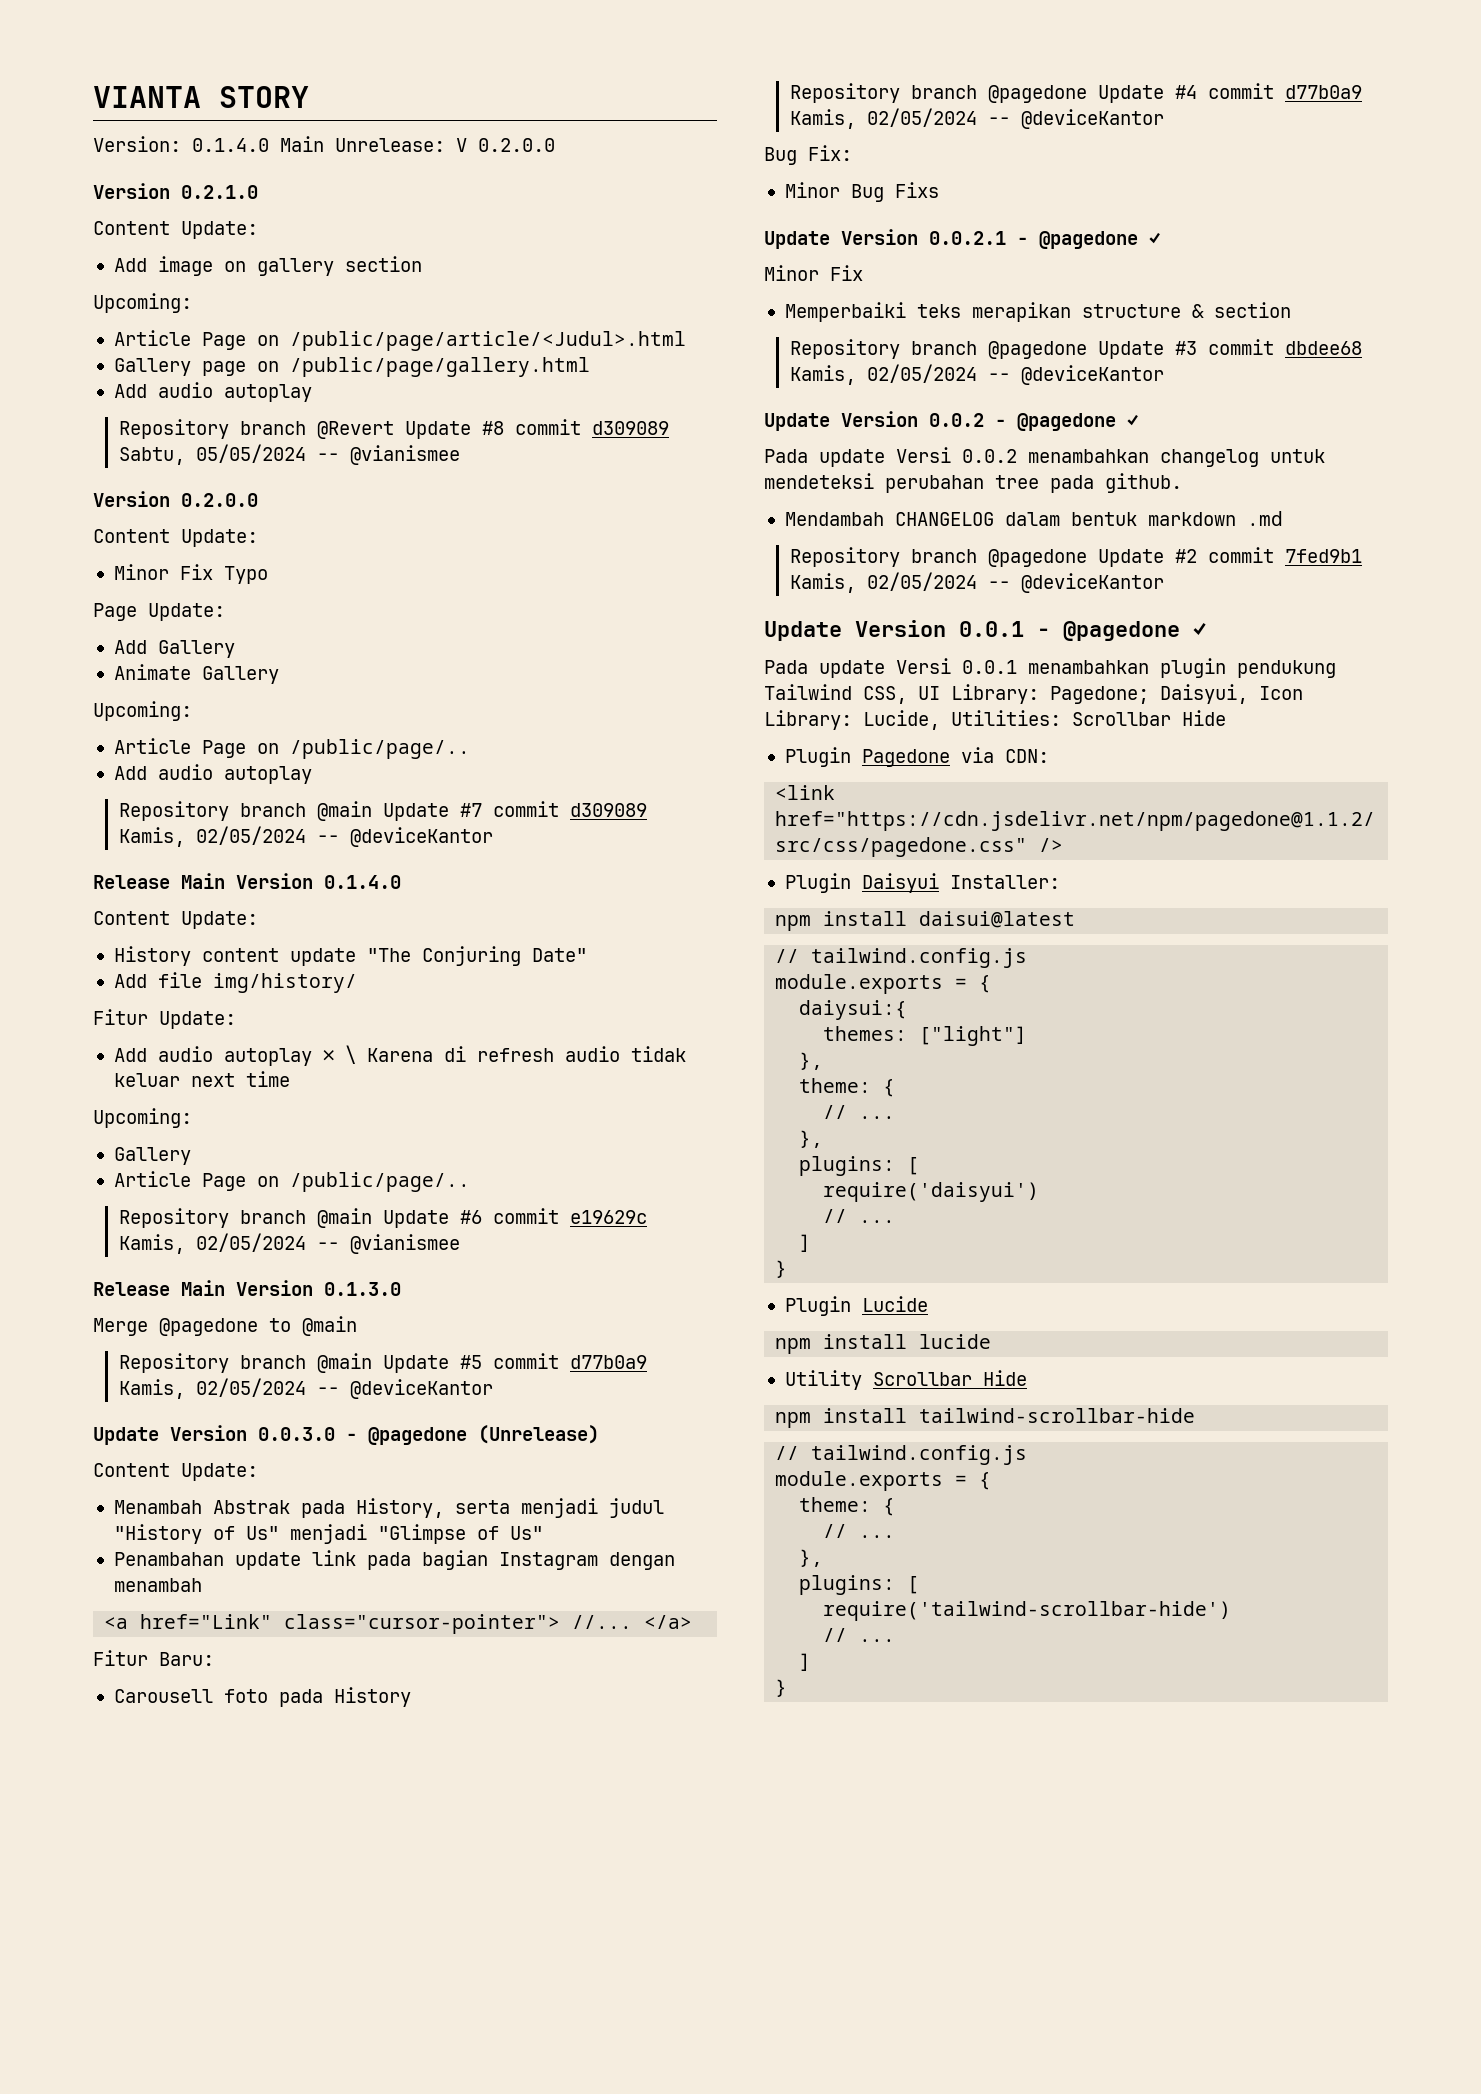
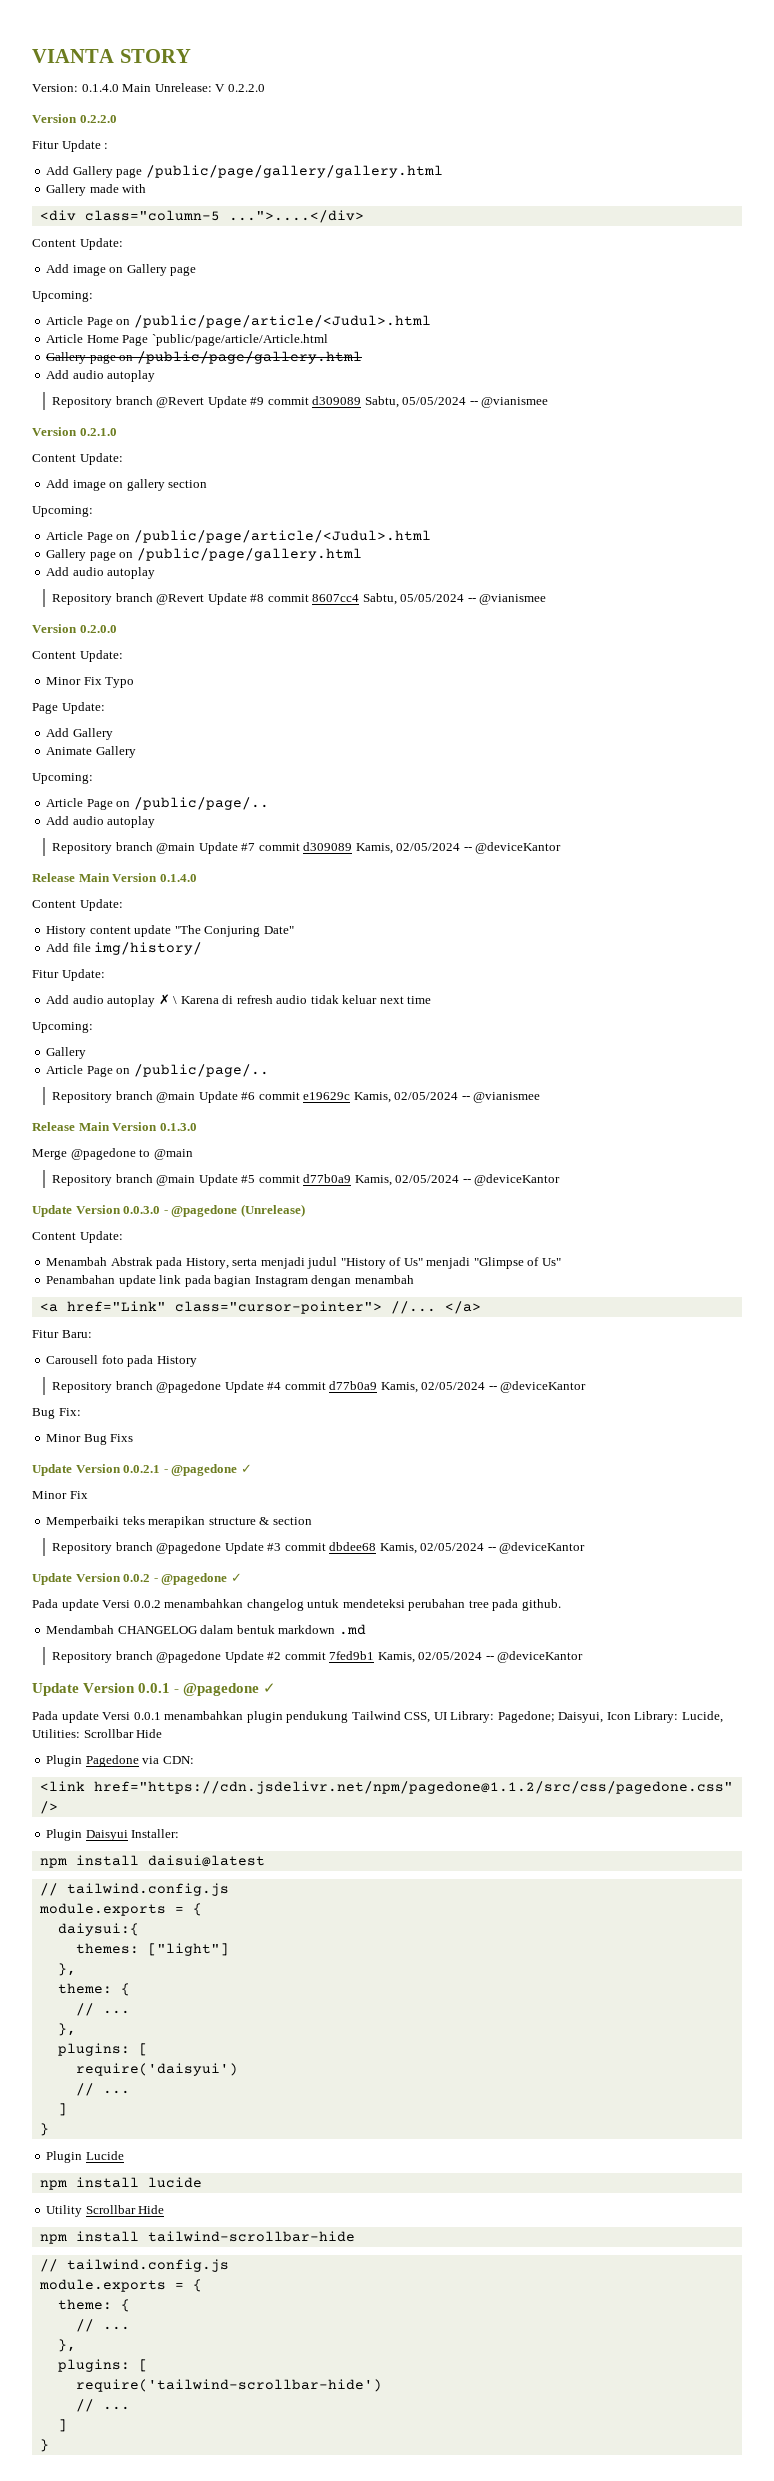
- Version: 0.1.4.0 Main Unrelease: V 0.2.0.0
+ Version: 0.1.4.0 Main Unrelease: V 0.2.2.0
+ Version 0.2.2.0
+ Fitur Update :
+ Add Gallery page /public/page/gallery/gallery.html
+ Gallery made with
+ <div class="column-5 ...">....</div>
+ Content Update:
+ Add image on Gallery page
+ Upcoming:
+ Article Page on /public/page/article/<Judul>.html
+ Article Home Page `public/page/article/Article.html
+ Gallery page on /public/page/gallery.html
+ Add audio autoplay
+ Repository branch @Revert Update #9 commit d309089 Sabtu, 05/05/2024 -- @vianismee
- Repository branch @Revert Update #8 commit d309089 Sabtu, 05/05/2024 -- @vianismee
+ Repository branch @Revert Update #8 commit 8607cc4 Sabtu, 05/05/2024 -- @vianismee

